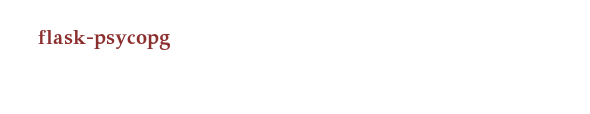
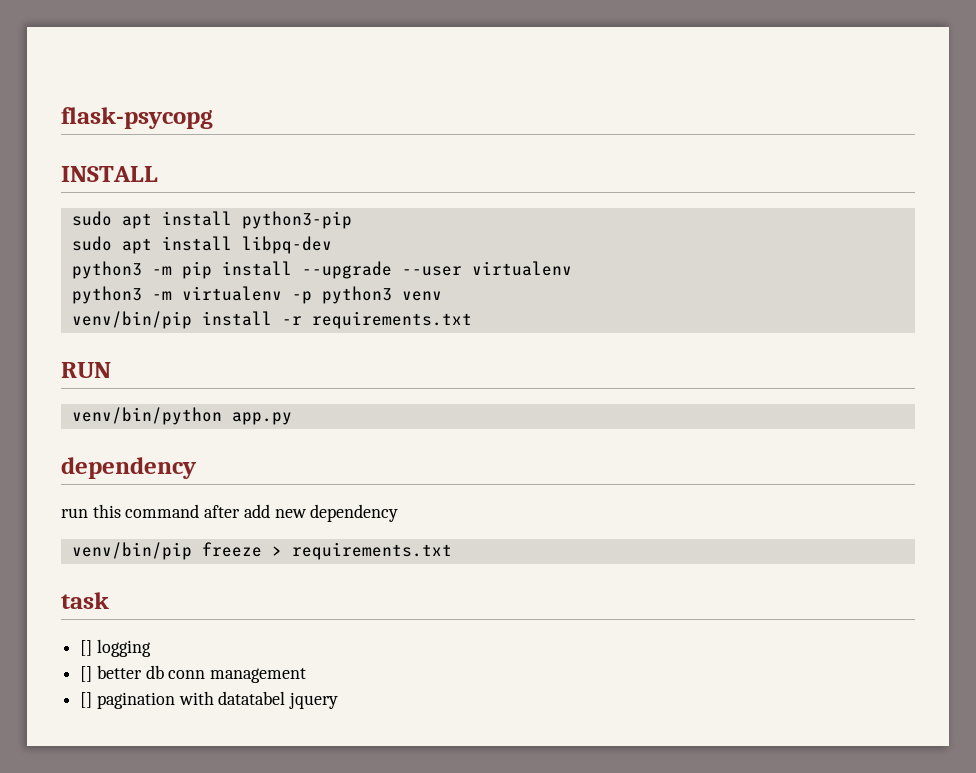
+ INSTALL
+ sudo apt install python3-pip
+ sudo apt install libpq-dev
+ python3 -m pip install --upgrade --user virtualenv
+ python3 -m virtualenv -p python3 venv
+ venv/bin/pip install -r requirements.txt
+ RUN
+ venv/bin/python app.py
+ dependency
+ run this command after add new dependency
+ venv/bin/pip freeze > requirements.txt
+ task
+ [] logging
+ [] better db conn management
+ [] pagination with datatabel jquery

